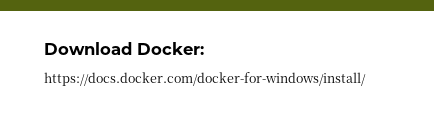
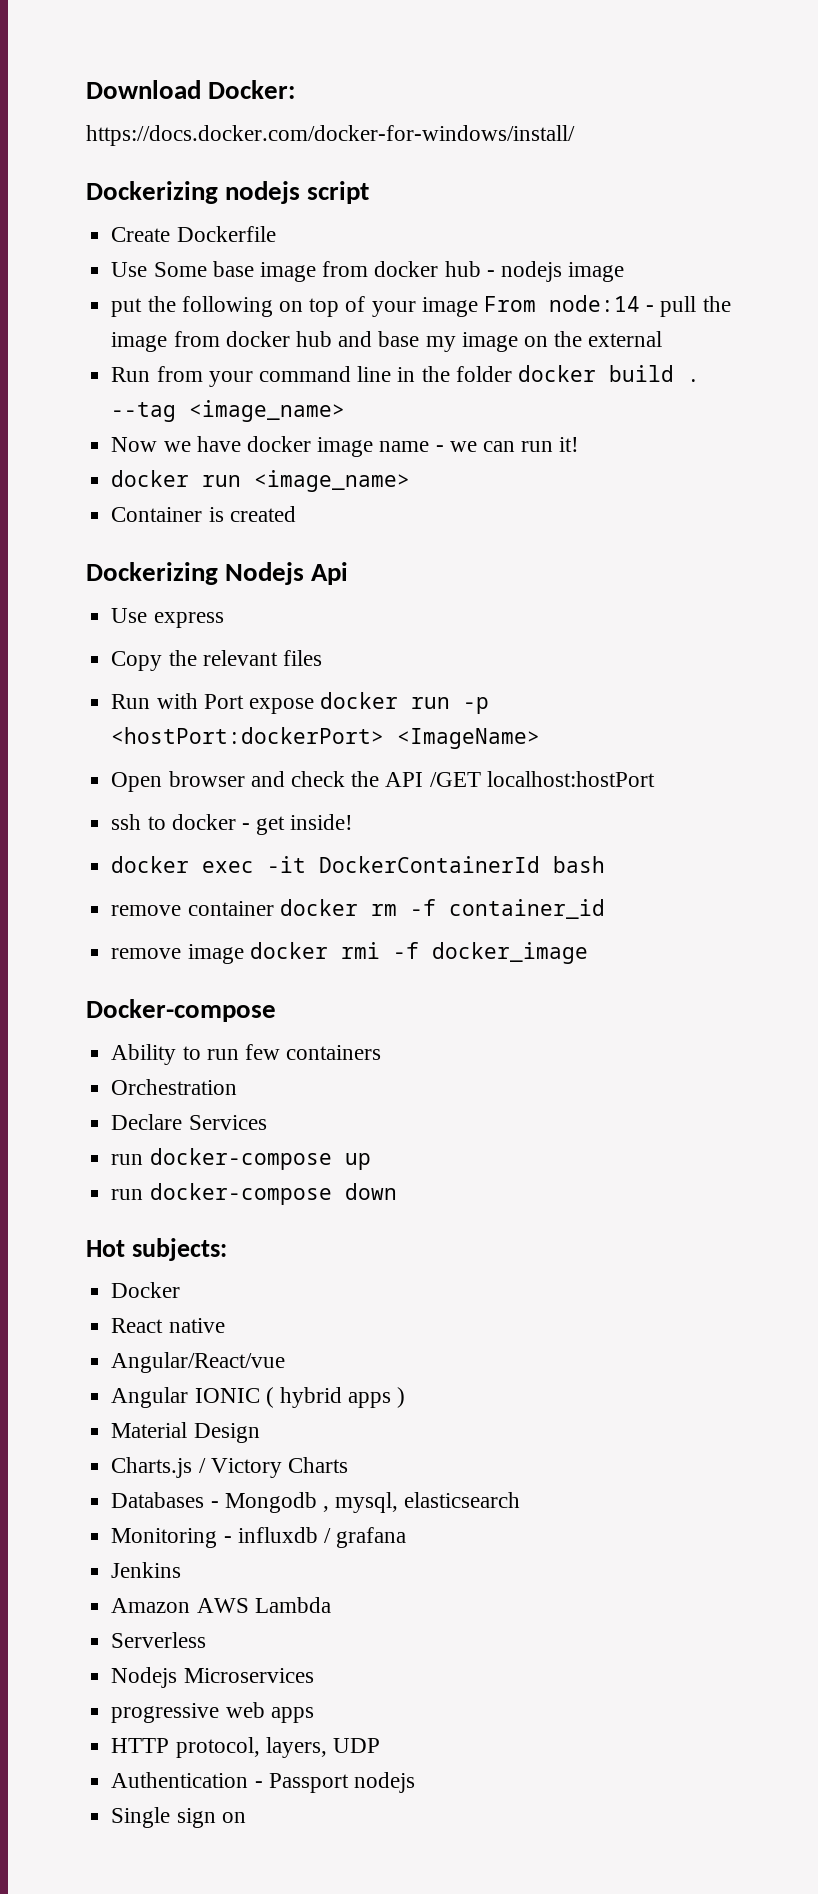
+ Dockerizing nodejs script
+ Create Dockerfile
+ Use Some base image from docker hub - nodejs image
+ put the following on top of your image From node:14 - pull the image from docker hub and base my image on the external
+ Run from your command line in the folder docker build . --tag <image_name>
+ Now we have docker image name - we can run it!
+ docker run <image_name>
+ Container is created
+ Dockerizing Nodejs Api
+ Use express
+ Copy the relevant files
+ Run with Port expose docker run -p <hostPort:dockerPort> <ImageName>
+ Open browser and check the API /GET localhost:hostPort
+ ssh to docker - get inside!
+ docker exec -it DockerContainerId bash
+ remove container docker rm -f container_id
+ remove image docker rmi -f docker_image
+ Docker-compose
+ Ability to run few containers
+ Orchestration
+ Declare Services
+ run docker-compose up
+ run docker-compose down
+ Hot subjects:
+ Docker
+ React native
+ Angular/React/vue
+ Angular IONIC ( hybrid apps )
+ Material Design
+ Charts.js / Victory Charts
+ Databases - Mongodb , mysql, elasticsearch
+ Monitoring - influxdb / grafana
+ Jenkins
+ Amazon AWS Lambda
+ Serverless
+ Nodejs Microservices
+ progressive web apps
+ HTTP protocol, layers, UDP
+ Authentication - Passport nodejs
+ Single sign on

